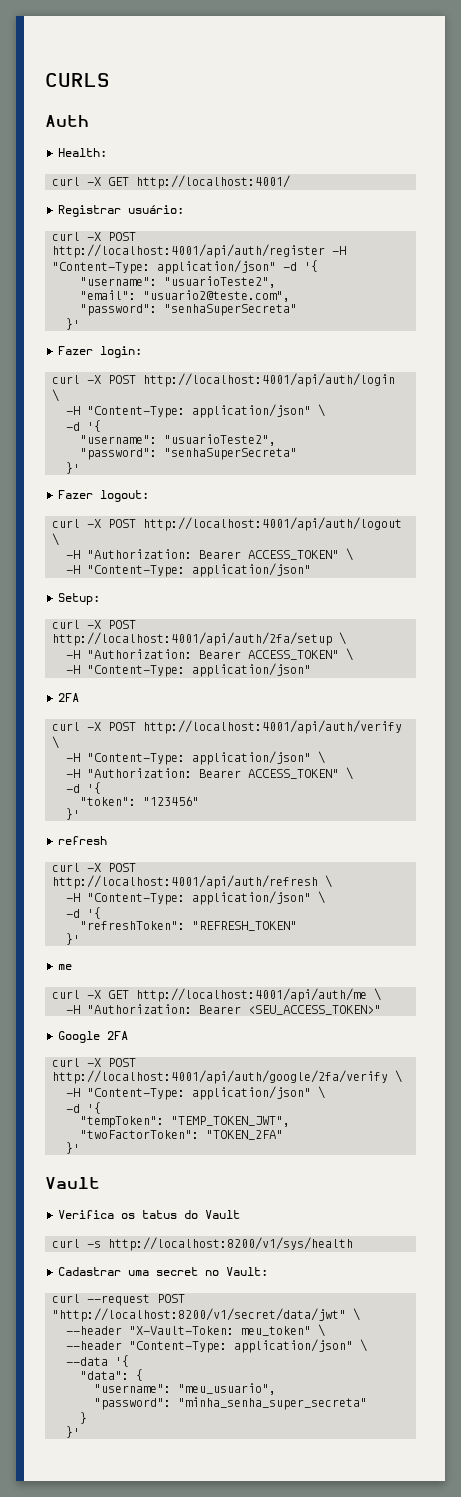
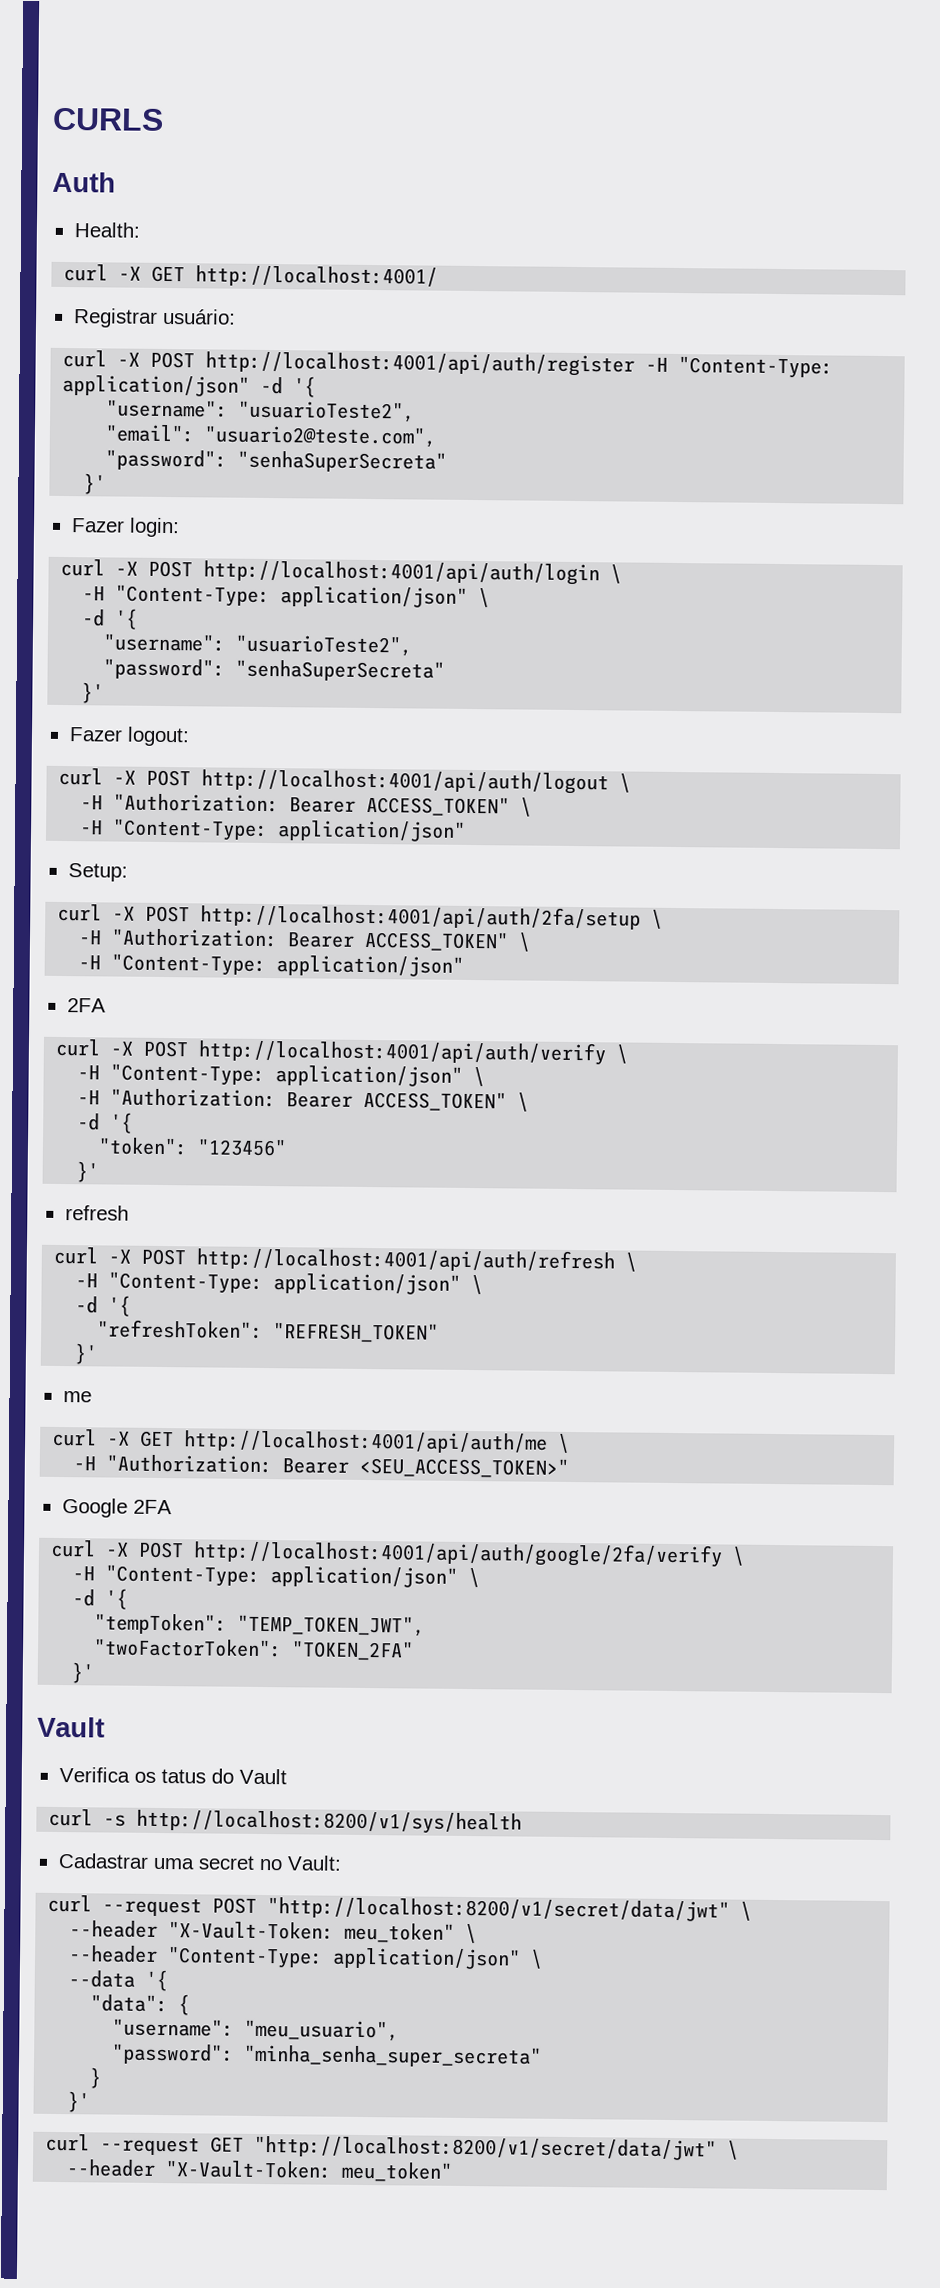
+ curl --request GET "http://localhost:8200/v1/secret/data/jwt" \
+ --header "X-Vault-Token: meu_token"

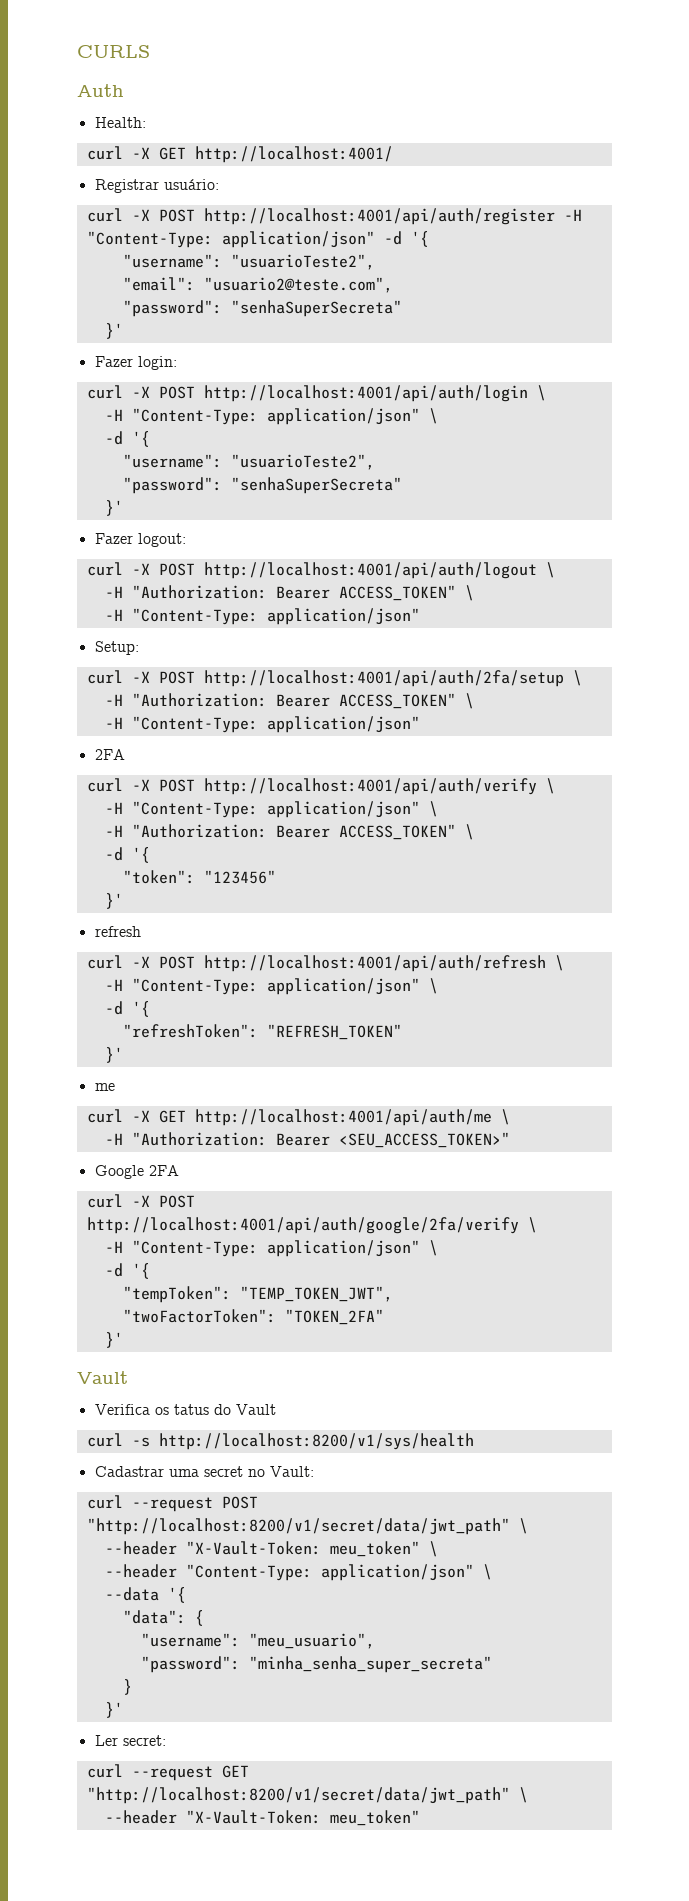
- curl --request POST "http://localhost:8200/v1/secret/data/jwt" \
+ curl --request POST "http://localhost:8200/v1/secret/data/jwt_path" \
+ Ler secret:
- curl --request GET "http://localhost:8200/v1/secret/data/jwt" \
+ curl --request GET "http://localhost:8200/v1/secret/data/jwt_path" \

